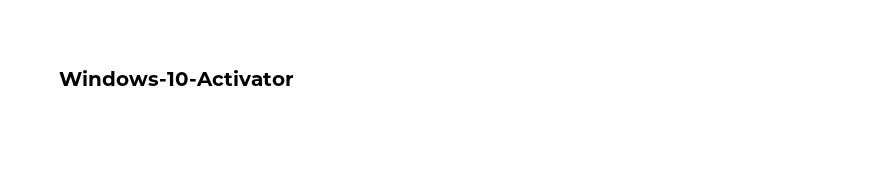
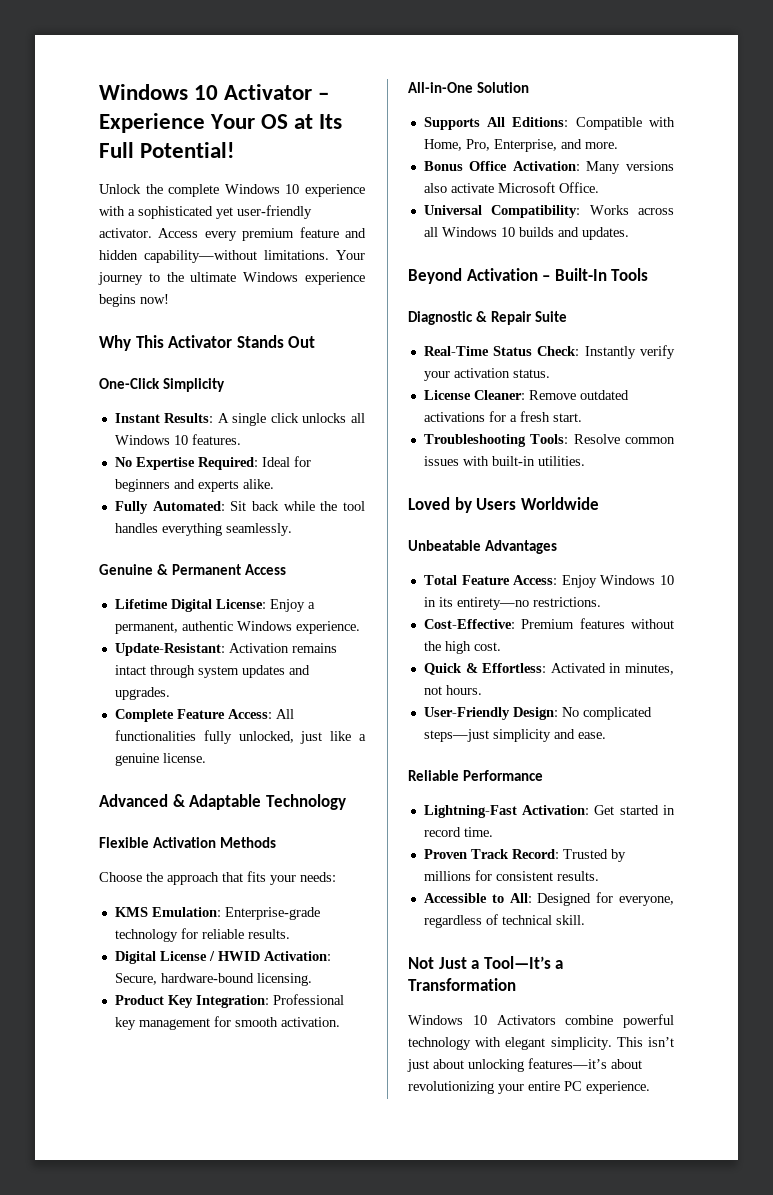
- Windows-10-Activator
+ Windows 10 Activator – Experience Your OS at Its Full Potential!
+ Unlock the complete Windows 10 experience with a sophisticated yet user-friendly activator. Access every premium feature and hidden capability—without limitations. Your journey to the ultimate Windows experience begins now!
+ Why This Activator Stands Out
+ One-Click Simplicity
+ Instant Results: A single click unlocks all Windows 10 features.
+ No Expertise Required: Ideal for beginners and experts alike.
+ Fully Automated: Sit back while the tool handles everything seamlessly.
+ Genuine & Permanent Access
+ Lifetime Digital License: Enjoy a permanent, authentic Windows experience.
+ Update-Resistant: Activation remains intact through system updates and upgrades.
+ Complete Feature Access: All functionalities fully unlocked, just like a genuine license.
+ Advanced & Adaptable Technology
+ Flexible Activation Methods
+ Choose the approach that fits your needs:
+ KMS Emulation: Enterprise-grade technology for reliable results.
+ Digital License / HWID Activation: Secure, hardware-bound licensing.
+ Product Key Integration: Professional key management for smooth activation.
+ All-in-One Solution
+ Supports All Editions: Compatible with Home, Pro, Enterprise, and more.
+ Bonus Office Activation: Many versions also activate Microsoft Office.
+ Universal Compatibility: Works across all Windows 10 builds and updates.
+ Beyond Activation – Built-In Tools
+ Diagnostic & Repair Suite
+ Real-Time Status Check: Instantly verify your activation status.
+ License Cleaner: Remove outdated activations for a fresh start.
+ Troubleshooting Tools: Resolve common issues with built-in utilities.
+ Loved by Users Worldwide
+ Unbeatable Advantages
+ Total Feature Access: Enjoy Windows 10 in its entirety—no restrictions.
+ Cost-Effective: Premium features without the high cost.
+ Quick & Effortless: Activated in minutes, not hours.
+ User-Friendly Design: No complicated steps—just simplicity and ease.
+ Reliable Performance
+ Lightning-Fast Activation: Get started in record time.
+ Proven Track Record: Trusted by millions for consistent results.
+ Accessible to All: Designed for everyone, regardless of technical skill.
+ Not Just a Tool—It’s a Transformation
+ Windows 10 Activators combine powerful technology with elegant simplicity. This isn’t just about unlocking features—it’s about revolutionizing your entire PC experience.

